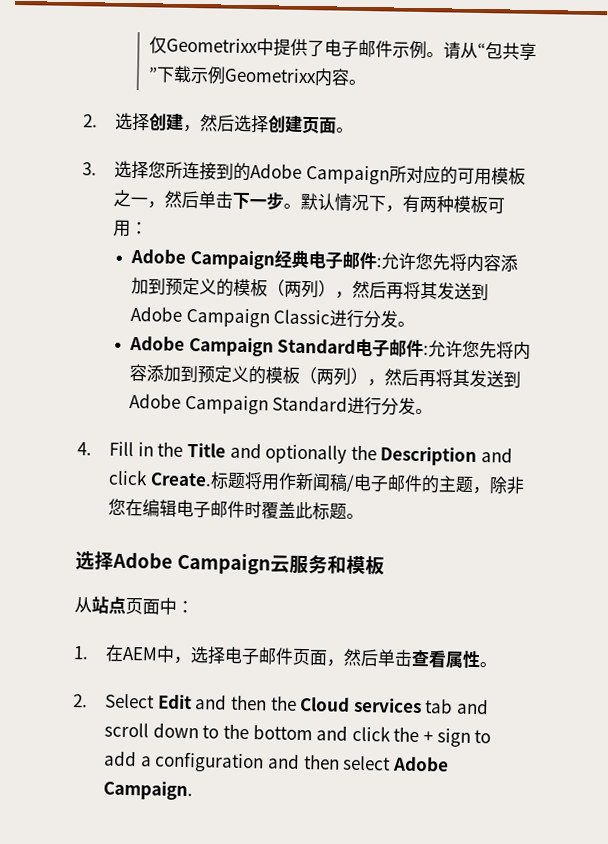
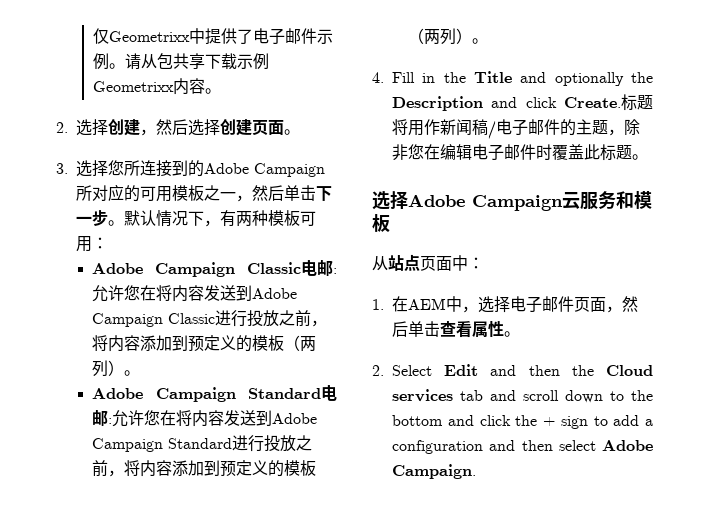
- 请从“包共享”下载示例Geometrixx内容。
+ 请从包共享下载示例Geometrixx内容。
- Adobe Campaign经典电子邮件:允许您先将内容添加到预定义的模板（两列），然后再将其发送到Adobe Campaign Classic进行分发。
+ Adobe Campaign Classic电邮:允许您在将内容发送到Adobe Campaign Classic进行投放之前，将内容添加到预定义的模板（两列）。
- Adobe Campaign Standard电子邮件:允许您先将内容添加到预定义的模板（两列），然后再将其发送到Adobe Campaign Standard进行分发。
+ Adobe Campaign Standard电邮:允许您在将内容发送到Adobe Campaign Standard进行投放之前，将内容添加到预定义的模板（两列）。

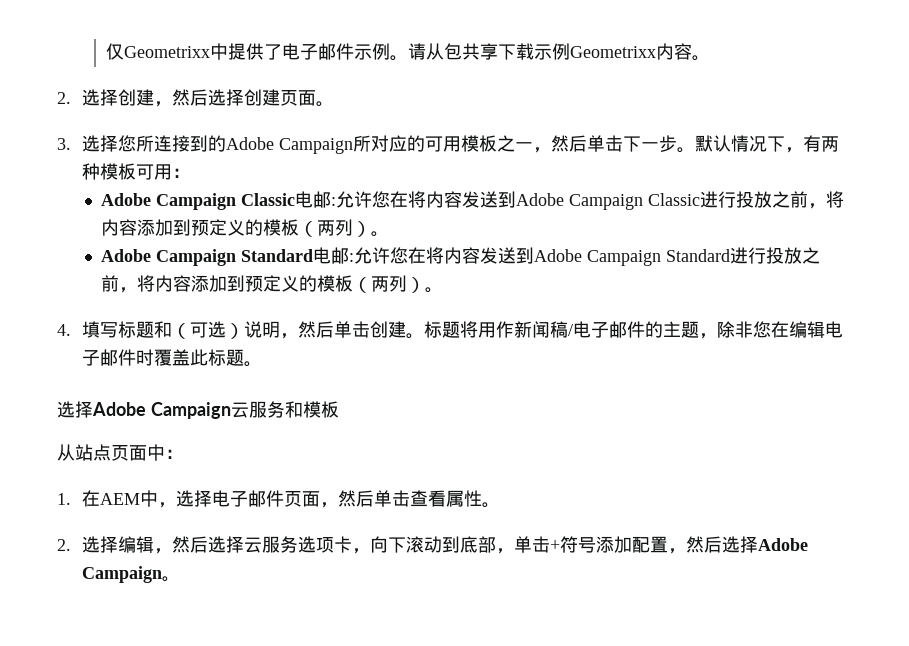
- 4. Fill in the Title and optionally the Description and click Create.
+ 4.填写标题和（可选）说明，然后单击创建。
- 2. Select Edit and then the Cloud services tab and scroll down to the bottom and click the + sign to add a configuration and then select Adobe Campaign.
+ 2.选择编辑，然后选择云服务选项卡，向下滚动到底部，单击+符号添加配置，然后选择Adobe Campaign。

